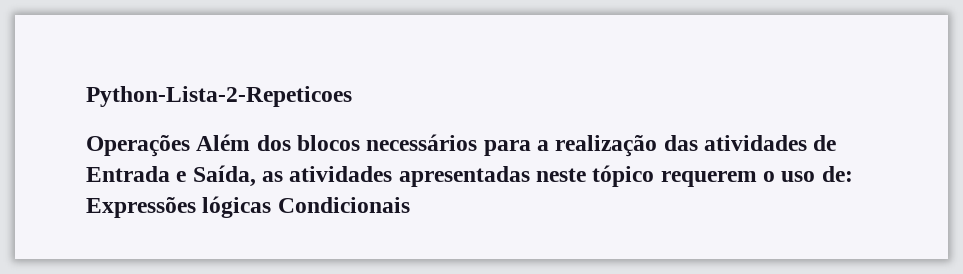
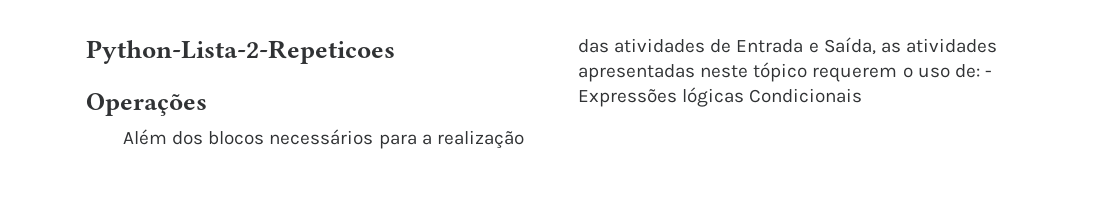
- Operações Além dos blocos necessários para a realização das atividades de Entrada e Saída, as atividades apresentadas neste tópico requerem o uso de: Expressões lógicas Condicionais
+ Operações
+ Além dos blocos necessários para a realização das atividades de Entrada e Saída, as atividades apresentadas neste tópico requerem o uso de: - Expressões lógicas Condicionais

